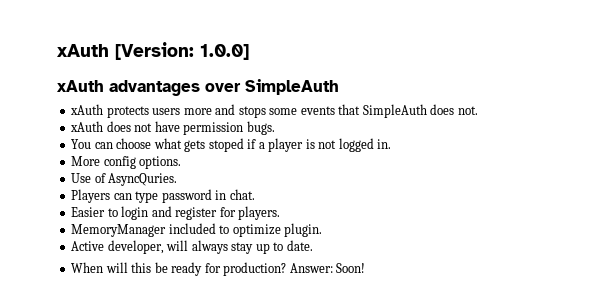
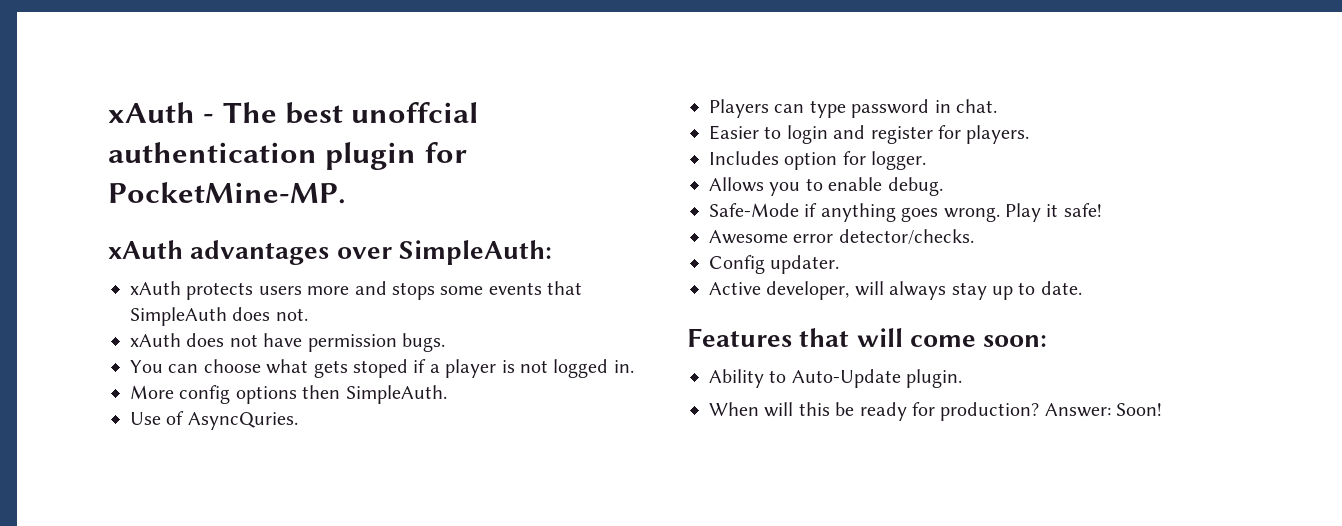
- xAuth [Version: 1.0.0]
+ xAuth - The best unoffcial authentication plugin for PocketMine-MP.
- xAuth advantages over SimpleAuth
+ xAuth advantages over SimpleAuth:
- More config options.
+ More config options then SimpleAuth.
- MemoryManager included to optimize plugin.
+ Includes option for logger.
+ Allows you to enable debug.
+ Safe-Mode if anything goes wrong. Play it safe!
+ Awesome error detector/checks.
+ Config updater.
+ Features that will come soon:
+ Ability to Auto-Update plugin.

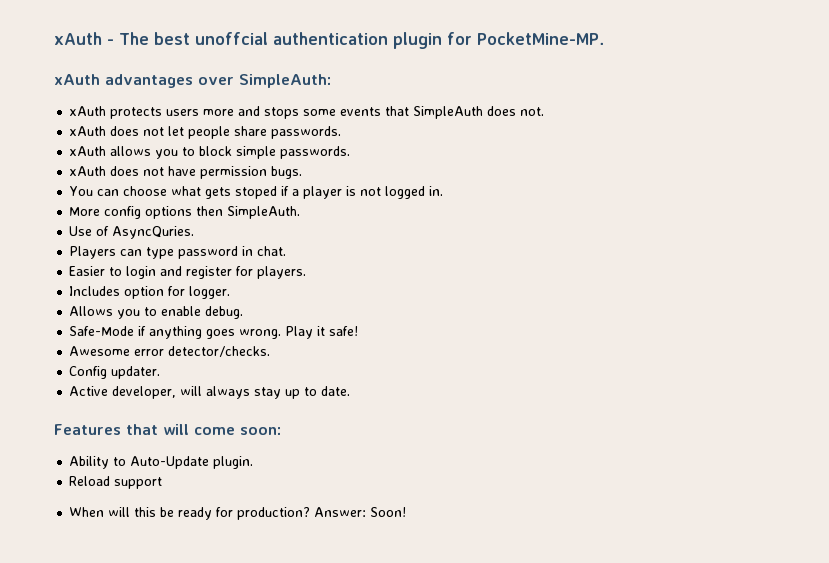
+ xAuth does not let people share passwords.
+ xAuth allows you to block simple passwords.
+ Reload support

